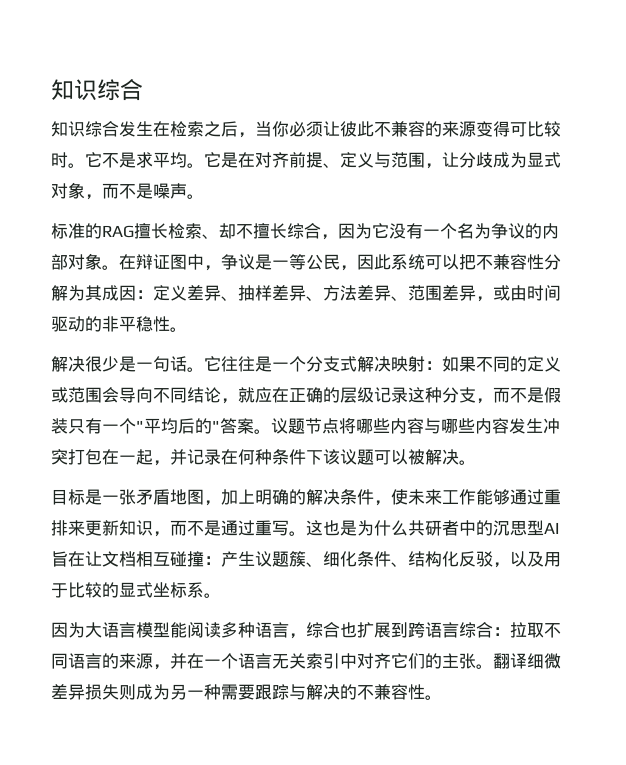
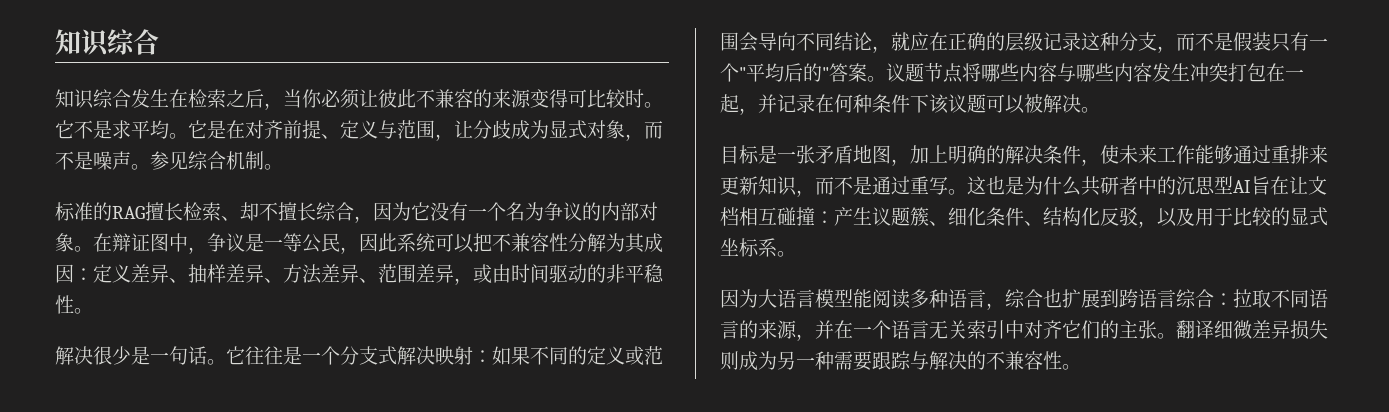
+ 参见综合机制。

